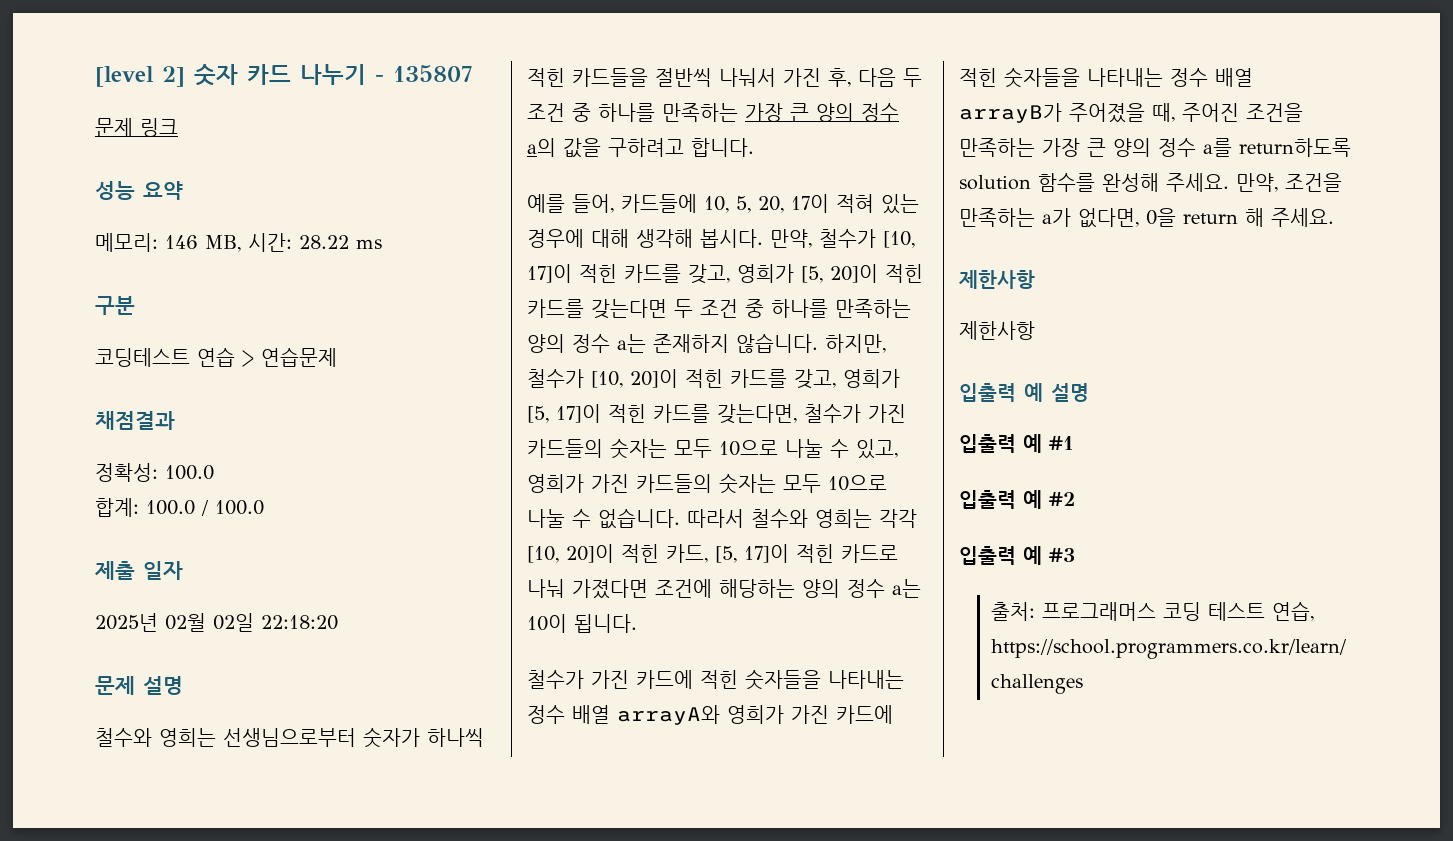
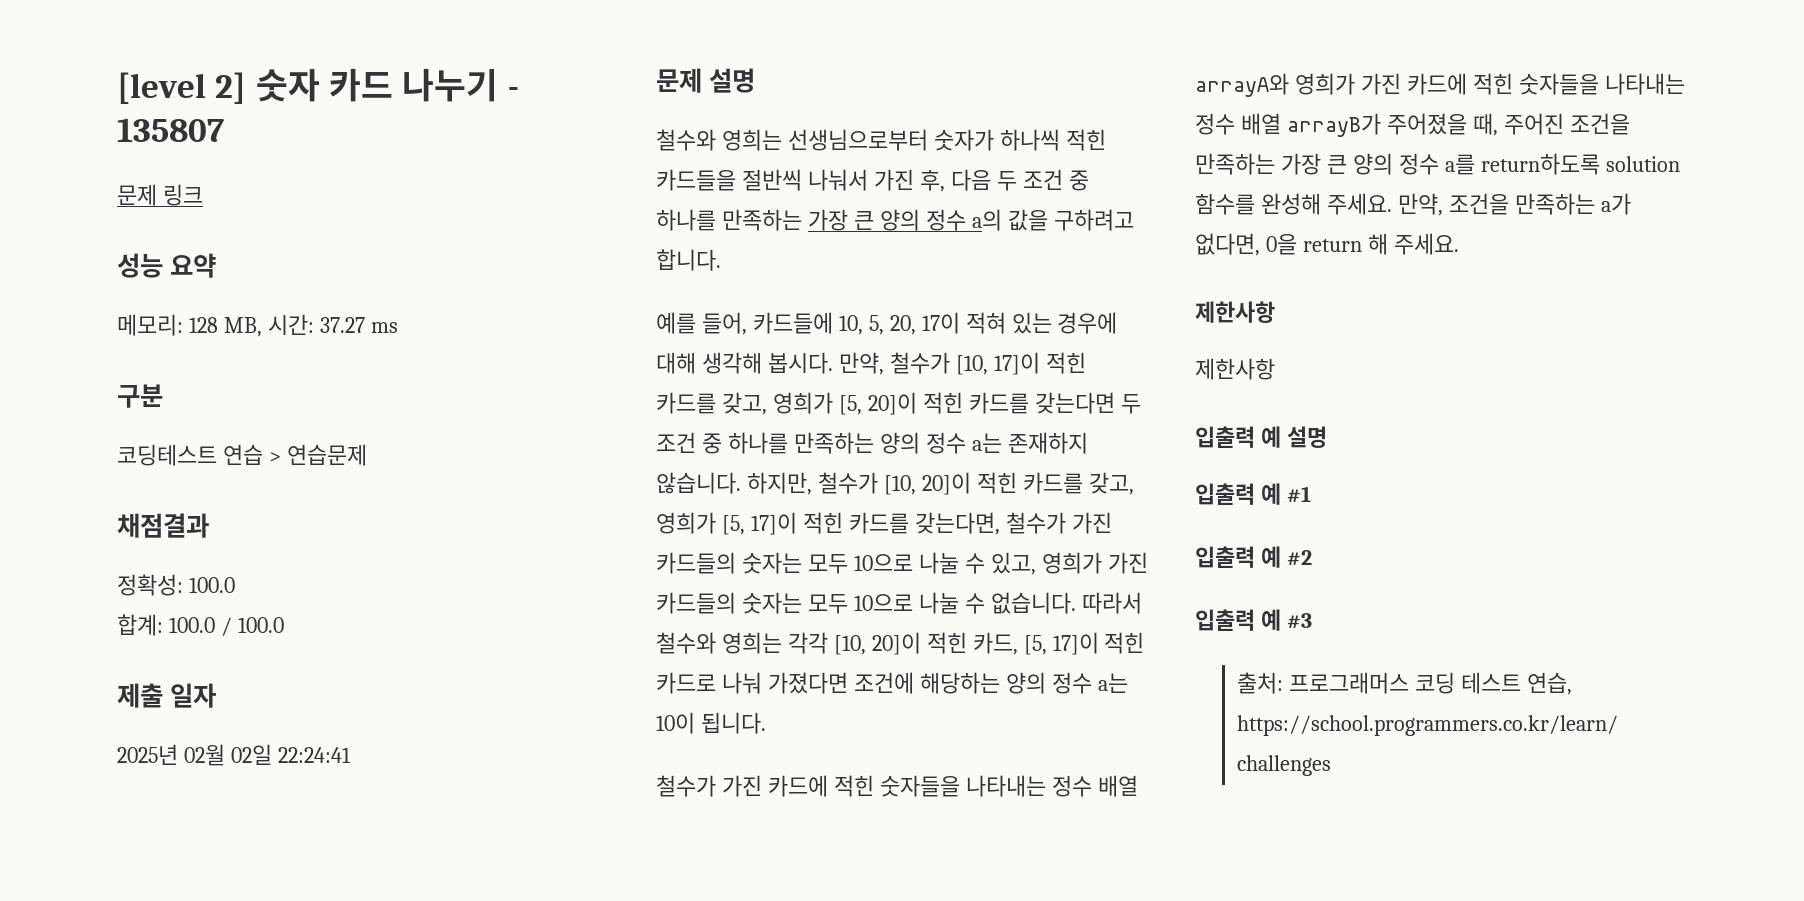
- 메모리: 146 MB, 시간: 28.22 ms
+ 메모리: 128 MB, 시간: 37.27 ms
- 2025년 02월 02일 22:18:20
+ 2025년 02월 02일 22:24:41

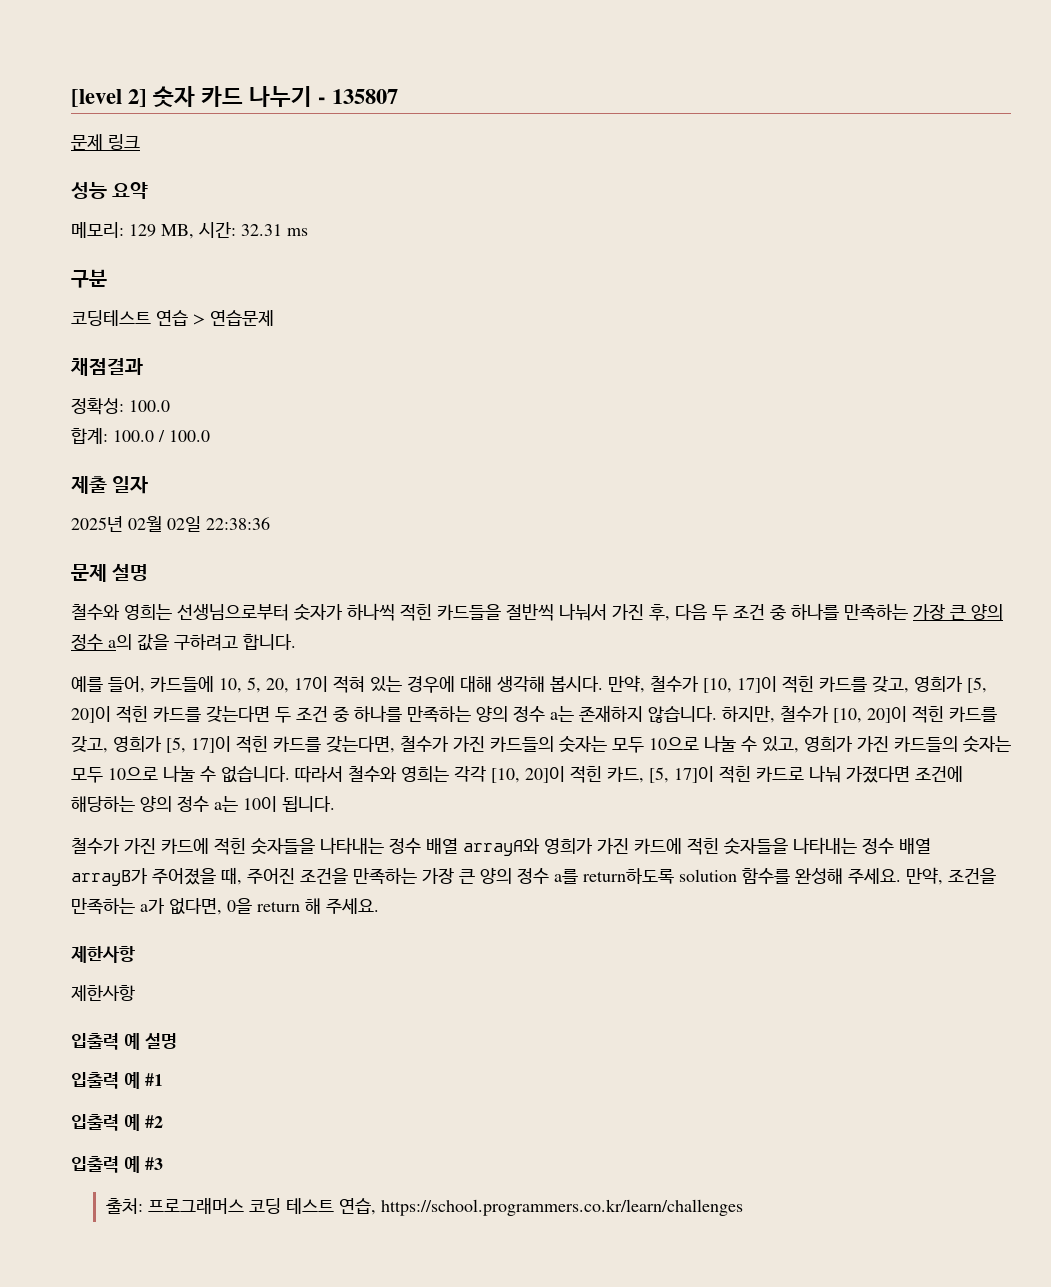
- 메모리: 128 MB, 시간: 37.27 ms
+ 메모리: 129 MB, 시간: 32.31 ms
- 2025년 02월 02일 22:24:41
+ 2025년 02월 02일 22:38:36

